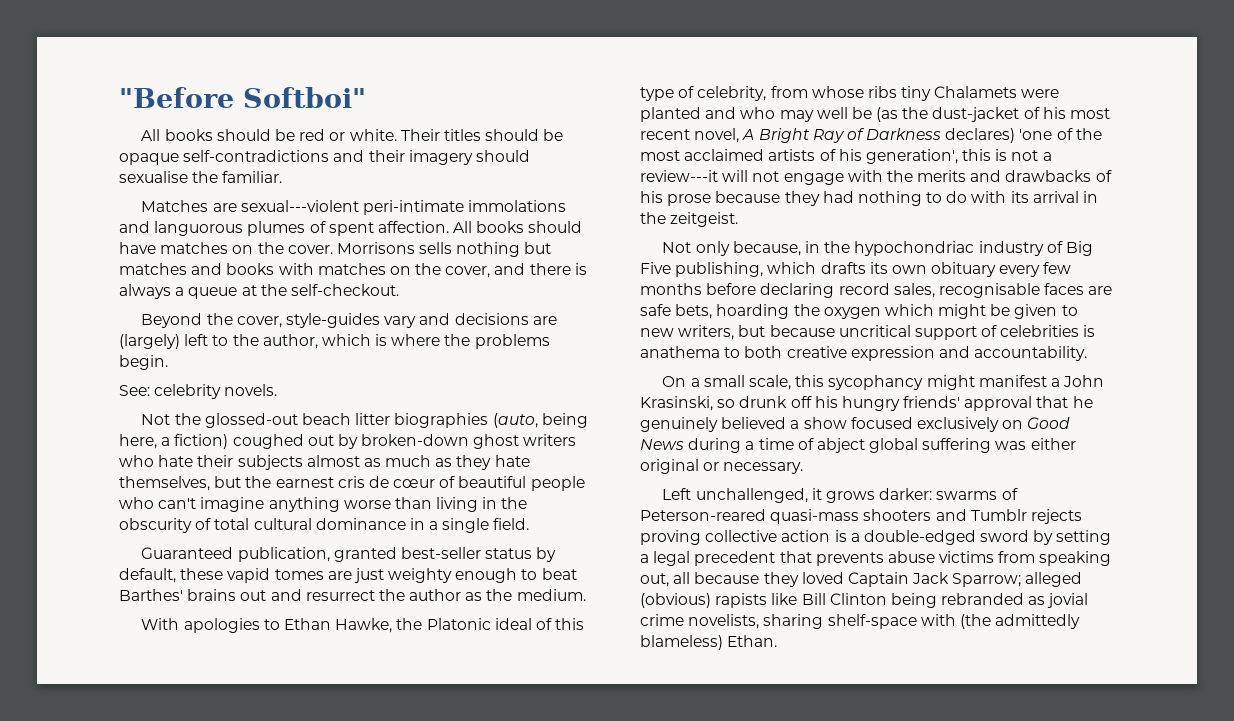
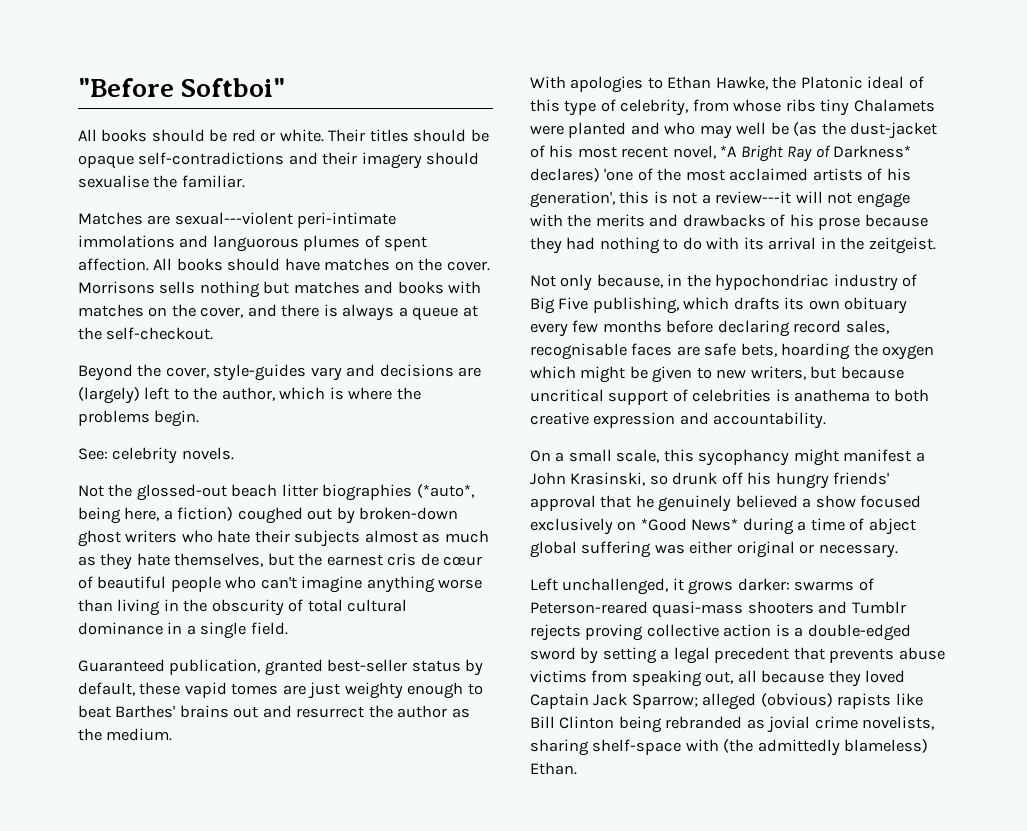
- Not the glossed-out beach litter biographies (auto, being here, a fiction) coughed out by broken-down ghost writers who hate their subjects almost as much as they hate themselves, but the earnest cris de cœur of beautiful people who can't imagine anything worse than living in the obscurity of total cultural dominance in a single field.
+ Not the glossed-out beach litter biographies (*auto*, being here, a fiction) coughed out by broken-down ghost writers who hate their subjects almost as much as they hate themselves, but the earnest cris de cœur of beautiful people who can't imagine anything worse than living in the obscurity of total cultural dominance in a single field.
- With apologies to Ethan Hawke, the Platonic ideal of this type of celebrity, from whose ribs tiny Chalamets were planted and who may well be (as the dust-jacket of his most recent novel, A Bright Ray of Darkness declares) 'one of the most acclaimed artists of his generation', this is not a review---it will not engage with the merits and drawbacks of his prose because they had nothing to do with its arrival in the zeitgeist.
+ With apologies to Ethan Hawke, the Platonic ideal of this type of celebrity, from whose ribs tiny Chalamets were planted and who may well be (as the dust-jacket of his most recent novel, *A Bright Ray of Darkness* declares) 'one of the most acclaimed artists of his generation', this is not a review---it will not engage with the merits and drawbacks of his prose because they had nothing to do with its arrival in the zeitgeist.
- On a small scale, this sycophancy might manifest a John Krasinski, so drunk off his hungry friends' approval that he genuinely believed a show focused exclusively on Good News during a time of abject global suffering was either original or necessary.
+ On a small scale, this sycophancy might manifest a John Krasinski, so drunk off his hungry friends' approval that he genuinely believed a show focused exclusively on *Good News* during a time of abject global suffering was either original or necessary.

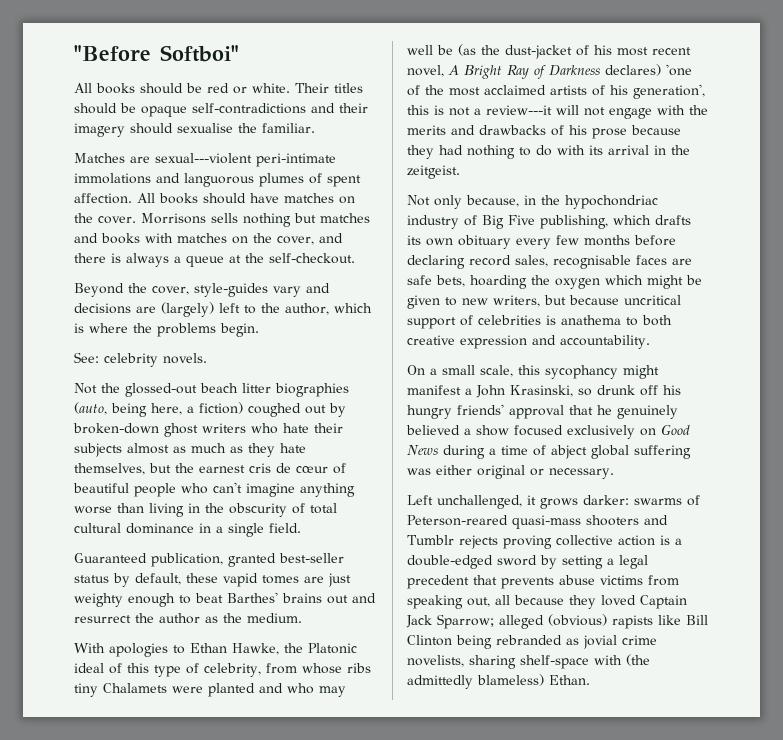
- Not the glossed-out beach litter biographies (*auto*, being here, a fiction) coughed out by broken-down ghost writers who hate their subjects almost as much as they hate themselves, but the earnest cris de cœur of beautiful people who can't imagine anything worse than living in the obscurity of total cultural dominance in a single field.
+ Not the glossed-out beach litter biographies (auto, being here, a fiction) coughed out by broken-down ghost writers who hate their subjects almost as much as they hate themselves, but the earnest cris de cœur of beautiful people who can't imagine anything worse than living in the obscurity of total cultural dominance in a single field.
- With apologies to Ethan Hawke, the Platonic ideal of this type of celebrity, from whose ribs tiny Chalamets were planted and who may well be (as the dust-jacket of his most recent novel, *A Bright Ray of Darkness* declares) 'one of the most acclaimed artists of his generation', this is not a review---it will not engage with the merits and drawbacks of his prose because they had nothing to do with its arrival in the zeitgeist.
+ With apologies to Ethan Hawke, the Platonic ideal of this type of celebrity, from whose ribs tiny Chalamets were planted and who may well be (as the dust-jacket of his most recent novel, A Bright Ray of Darkness declares) 'one of the most acclaimed artists of his generation', this is not a review---it will not engage with the merits and drawbacks of his prose because they had nothing to do with its arrival in the zeitgeist.
- On a small scale, this sycophancy might manifest a John Krasinski, so drunk off his hungry friends' approval that he genuinely believed a show focused exclusively on *Good News* during a time of abject global suffering was either original or necessary.
+ On a small scale, this sycophancy might manifest a John Krasinski, so drunk off his hungry friends' approval that he genuinely believed a show focused exclusively on Good News during a time of abject global suffering was either original or necessary.

